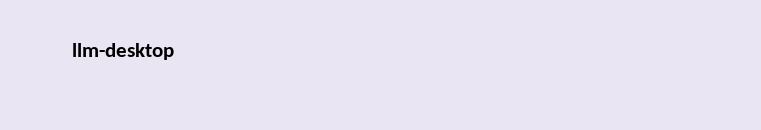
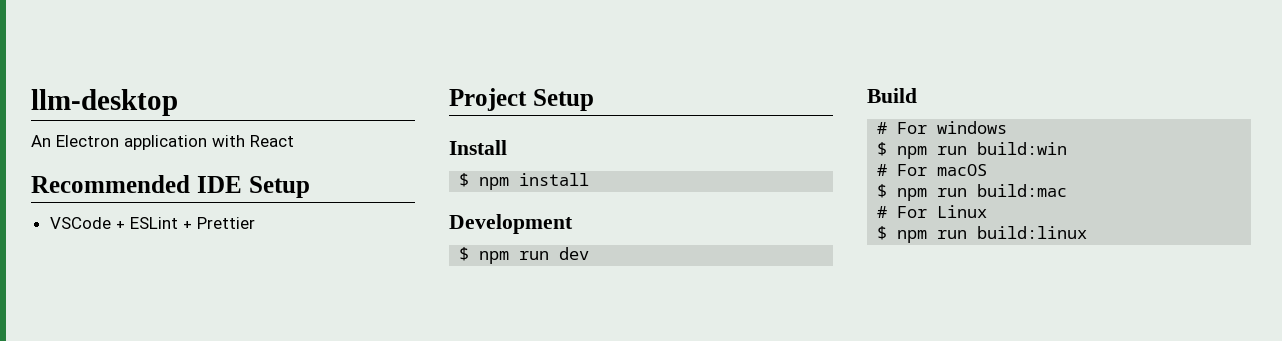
+ An Electron application with React
+ Recommended IDE Setup
+ VSCode + ESLint + Prettier
+ Project Setup
+ Install
+ $ npm install
+ Development
+ $ npm run dev
+ Build
+ # For windows
+ $ npm run build:win
+ # For macOS
+ $ npm run build:mac
+ # For Linux
+ $ npm run build:linux

